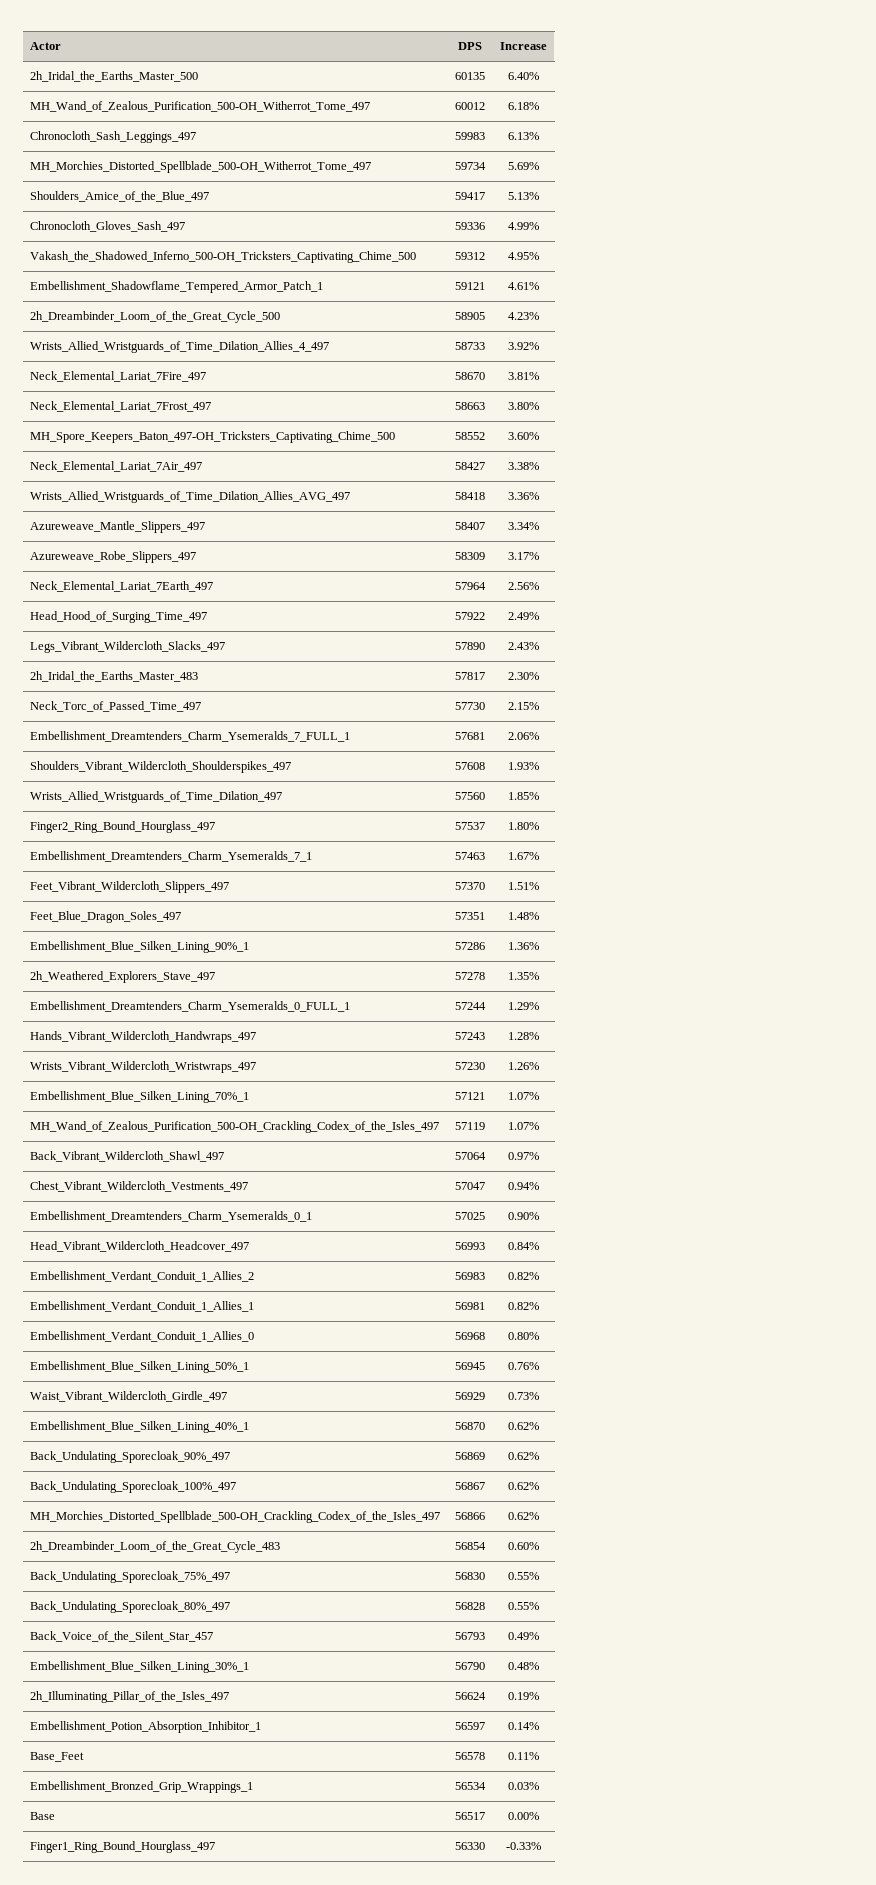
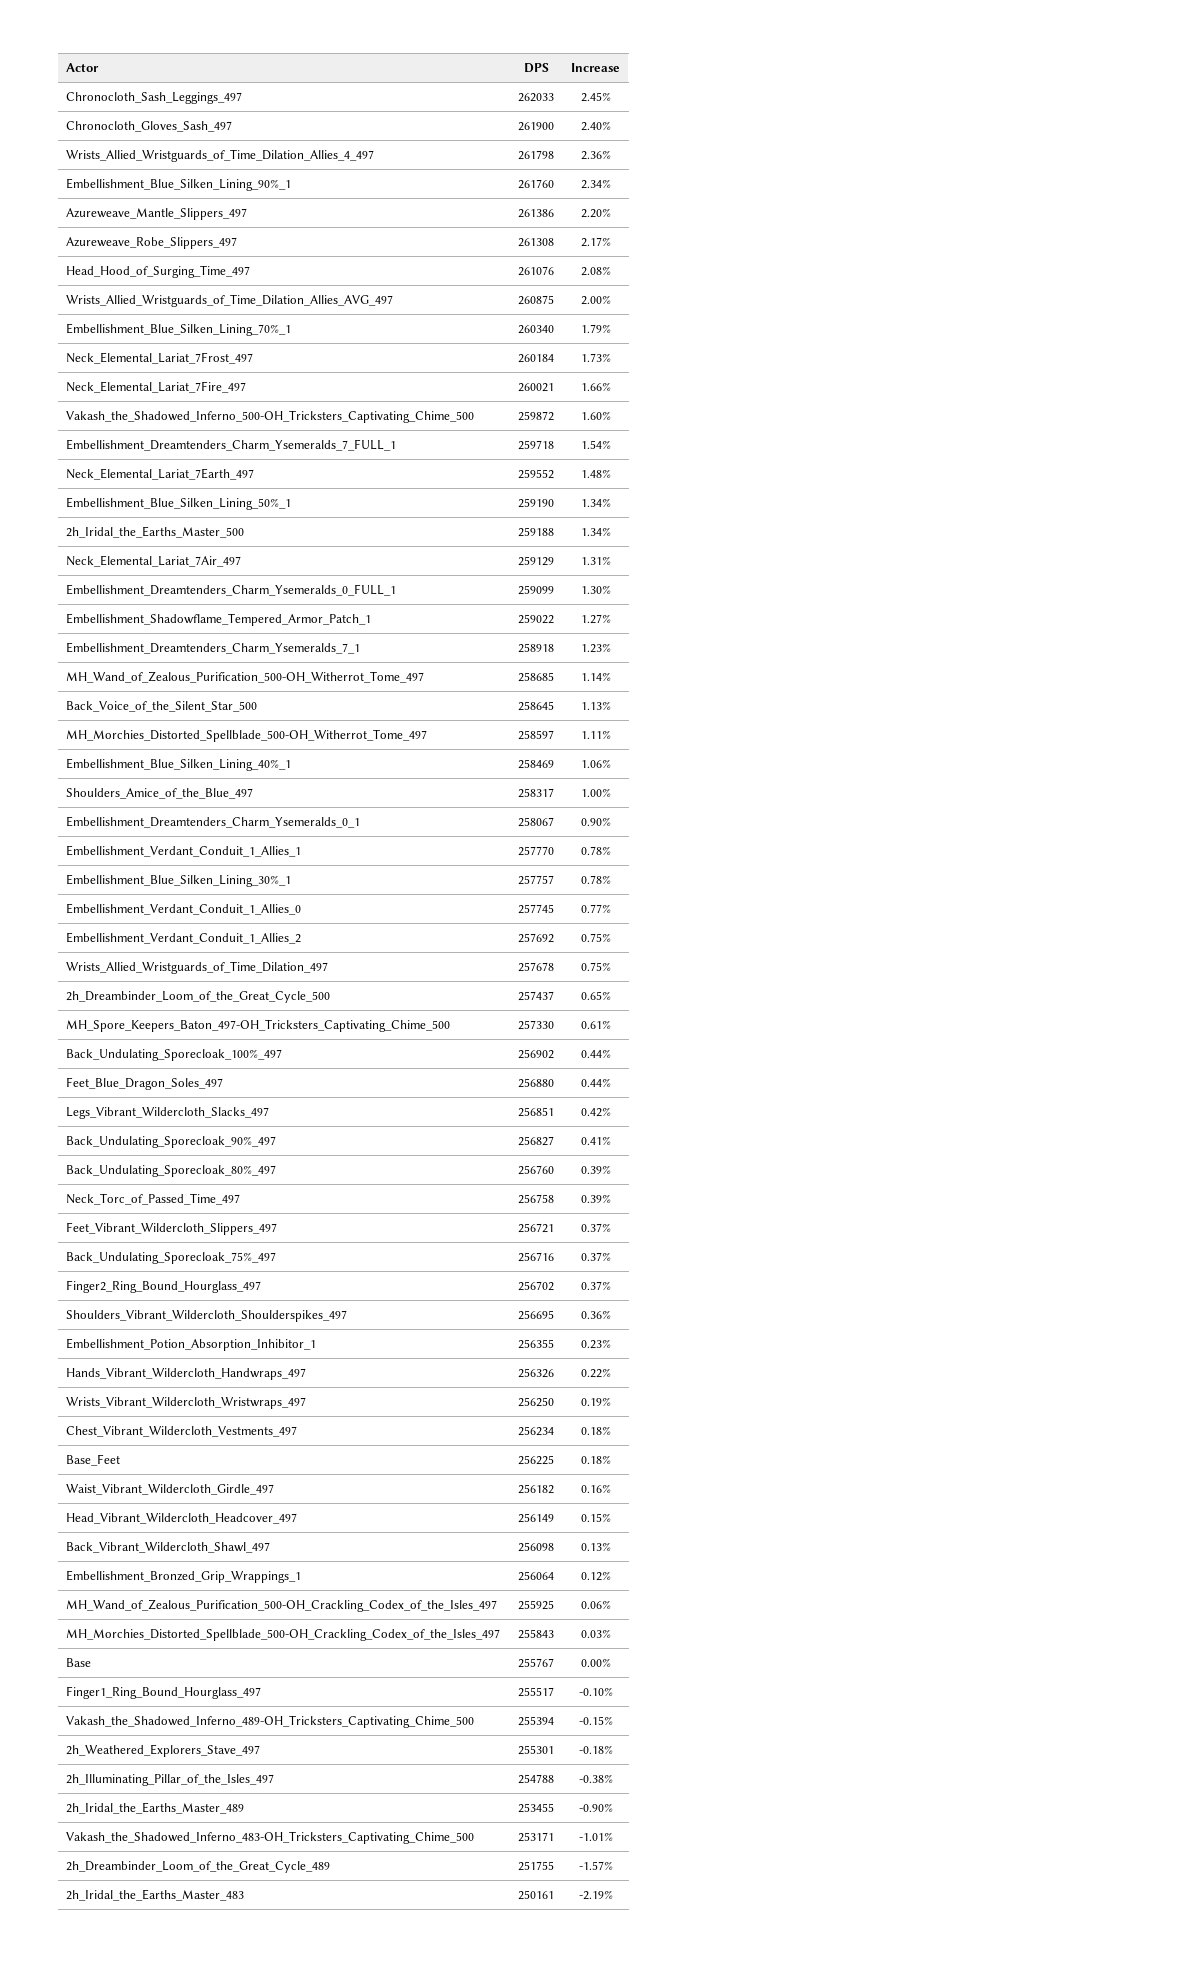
- 2h_Iridal_the_Earths_Master_500 | 60135 | 6.40%
- MH_Wand_of_Zealous_Purification_500-OH_Witherrot_Tome_497 | 60012 | 6.18%
- Chronocloth_Sash_Leggings_497 | 59983 | 6.13%
- MH_Morchies_Distorted_Spellblade_500-OH_Witherrot_Tome_497 | 59734 | 5.69%
- Shoulders_Amice_of_the_Blue_497 | 59417 | 5.13%
- Chronocloth_Gloves_Sash_497 | 59336 | 4.99%
- Vakash_the_Shadowed_Inferno_500-OH_Tricksters_Captivating_Chime_500 | 59312 | 4.95%
- Embellishment_Shadowflame_Tempered_Armor_Patch_1 | 59121 | 4.61%
- 2h_Dreambinder_Loom_of_the_Great_Cycle_500 | 58905 | 4.23%
- Wrists_Allied_Wristguards_of_Time_Dilation_Allies_4_497 | 58733 | 3.92%
- Neck_Elemental_Lariat_7Fire_497 | 58670 | 3.81%
- Neck_Elemental_Lariat_7Frost_497 | 58663 | 3.80%
- MH_Spore_Keepers_Baton_497-OH_Tricksters_Captivating_Chime_500 | 58552 | 3.60%
- Neck_Elemental_Lariat_7Air_497 | 58427 | 3.38%
- Wrists_Allied_Wristguards_of_Time_Dilation_Allies_AVG_497 | 58418 | 3.36%
- Azureweave_Mantle_Slippers_497 | 58407 | 3.34%
- Azureweave_Robe_Slippers_497 | 58309 | 3.17%
- Neck_Elemental_Lariat_7Earth_497 | 57964 | 2.56%
- Head_Hood_of_Surging_Time_497 | 57922 | 2.49%
- Legs_Vibrant_Wildercloth_Slacks_497 | 57890 | 2.43%
- 2h_Iridal_the_Earths_Master_483 | 57817 | 2.30%
- Neck_Torc_of_Passed_Time_497 | 57730 | 2.15%
- Embellishment_Dreamtenders_Charm_Ysemeralds_7_FULL_1 | 57681 | 2.06%
- Shoulders_Vibrant_Wildercloth_Shoulderspikes_497 | 57608 | 1.93%
- Wrists_Allied_Wristguards_of_Time_Dilation_497 | 57560 | 1.85%
- Finger2_Ring_Bound_Hourglass_497 | 57537 | 1.80%
- Embellishment_Dreamtenders_Charm_Ysemeralds_7_1 | 57463 | 1.67%
- Feet_Vibrant_Wildercloth_Slippers_497 | 57370 | 1.51%
- Feet_Blue_Dragon_Soles_497 | 57351 | 1.48%
- Embellishment_Blue_Silken_Lining_90%_1 | 57286 | 1.36%
- 2h_Weathered_Explorers_Stave_497 | 57278 | 1.35%
- Embellishment_Dreamtenders_Charm_Ysemeralds_0_FULL_1 | 57244 | 1.29%
+ Chronocloth_Sash_Leggings_497 | 262033 | 2.45%
+ Chronocloth_Gloves_Sash_497 | 261900 | 2.40%
+ Wrists_Allied_Wristguards_of_Time_Dilation_Allies_4_497 | 261798 | 2.36%
+ Embellishment_Blue_Silken_Lining_90%_1 | 261760 | 2.34%
+ Azureweave_Mantle_Slippers_497 | 261386 | 2.20%
+ Azureweave_Robe_Slippers_497 | 261308 | 2.17%
+ Head_Hood_of_Surging_Time_497 | 261076 | 2.08%
+ Wrists_Allied_Wristguards_of_Time_Dilation_Allies_AVG_497 | 260875 | 2.00%
+ Embellishment_Blue_Silken_Lining_70%_1 | 260340 | 1.79%
+ Neck_Elemental_Lariat_7Frost_497 | 260184 | 1.73%
+ Neck_Elemental_Lariat_7Fire_497 | 260021 | 1.66%
+ Vakash_the_Shadowed_Inferno_500-OH_Tricksters_Captivating_Chime_500 | 259872 | 1.60%
+ Embellishment_Dreamtenders_Charm_Ysemeralds_7_FULL_1 | 259718 | 1.54%
+ Neck_Elemental_Lariat_7Earth_497 | 259552 | 1.48%
+ Embellishment_Blue_Silken_Lining_50%_1 | 259190 | 1.34%
+ 2h_Iridal_the_Earths_Master_500 | 259188 | 1.34%
+ Neck_Elemental_Lariat_7Air_497 | 259129 | 1.31%
+ Embellishment_Dreamtenders_Charm_Ysemeralds_0_FULL_1 | 259099 | 1.30%
+ Embellishment_Shadowflame_Tempered_Armor_Patch_1 | 259022 | 1.27%
+ Embellishment_Dreamtenders_Charm_Ysemeralds_7_1 | 258918 | 1.23%
+ MH_Wand_of_Zealous_Purification_500-OH_Witherrot_Tome_497 | 258685 | 1.14%
+ Back_Voice_of_the_Silent_Star_500 | 258645 | 1.13%
+ MH_Morchies_Distorted_Spellblade_500-OH_Witherrot_Tome_497 | 258597 | 1.11%
+ Embellishment_Blue_Silken_Lining_40%_1 | 258469 | 1.06%
+ Shoulders_Amice_of_the_Blue_497 | 258317 | 1.00%
+ Embellishment_Dreamtenders_Charm_Ysemeralds_0_1 | 258067 | 0.90%
+ Embellishment_Verdant_Conduit_1_Allies_1 | 257770 | 0.78%
+ Embellishment_Blue_Silken_Lining_30%_1 | 257757 | 0.78%
+ Embellishment_Verdant_Conduit_1_Allies_0 | 257745 | 0.77%
+ Embellishment_Verdant_Conduit_1_Allies_2 | 257692 | 0.75%
+ Wrists_Allied_Wristguards_of_Time_Dilation_497 | 257678 | 0.75%
+ 2h_Dreambinder_Loom_of_the_Great_Cycle_500 | 257437 | 0.65%
+ MH_Spore_Keepers_Baton_497-OH_Tricksters_Captivating_Chime_500 | 257330 | 0.61%
+ Back_Undulating_Sporecloak_100%_497 | 256902 | 0.44%
+ Feet_Blue_Dragon_Soles_497 | 256880 | 0.44%
+ Legs_Vibrant_Wildercloth_Slacks_497 | 256851 | 0.42%
+ Back_Undulating_Sporecloak_90%_497 | 256827 | 0.41%
+ Back_Undulating_Sporecloak_80%_497 | 256760 | 0.39%
+ Neck_Torc_of_Passed_Time_497 | 256758 | 0.39%
+ Feet_Vibrant_Wildercloth_Slippers_497 | 256721 | 0.37%
+ Back_Undulating_Sporecloak_75%_497 | 256716 | 0.37%
+ Finger2_Ring_Bound_Hourglass_497 | 256702 | 0.37%
+ Shoulders_Vibrant_Wildercloth_Shoulderspikes_497 | 256695 | 0.36%
+ Embellishment_Potion_Absorption_Inhibitor_1 | 256355 | 0.23%
- Hands_Vibrant_Wildercloth_Handwraps_497 | 57243 | 1.28%
+ Hands_Vibrant_Wildercloth_Handwraps_497 | 256326 | 0.22%
- Wrists_Vibrant_Wildercloth_Wristwraps_497 | 57230 | 1.26%
- Embellishment_Blue_Silken_Lining_70%_1 | 57121 | 1.07%
- MH_Wand_of_Zealous_Purification_500-OH_Crackling_Codex_of_the_Isles_497 | 57119 | 1.07%
- Back_Vibrant_Wildercloth_Shawl_497 | 57064 | 0.97%
- Chest_Vibrant_Wildercloth_Vestments_497 | 57047 | 0.94%
- Embellishment_Dreamtenders_Charm_Ysemeralds_0_1 | 57025 | 0.90%
- Head_Vibrant_Wildercloth_Headcover_497 | 56993 | 0.84%
- Embellishment_Verdant_Conduit_1_Allies_2 | 56983 | 0.82%
- Embellishment_Verdant_Conduit_1_Allies_1 | 56981 | 0.82%
- Embellishment_Verdant_Conduit_1_Allies_0 | 56968 | 0.80%
- Embellishment_Blue_Silken_Lining_50%_1 | 56945 | 0.76%
- Waist_Vibrant_Wildercloth_Girdle_497 | 56929 | 0.73%
- Embellishment_Blue_Silken_Lining_40%_1 | 56870 | 0.62%
- Back_Undulating_Sporecloak_90%_497 | 56869 | 0.62%
- Back_Undulating_Sporecloak_100%_497 | 56867 | 0.62%
- MH_Morchies_Distorted_Spellblade_500-OH_Crackling_Codex_of_the_Isles_497 | 56866 | 0.62%
- 2h_Dreambinder_Loom_of_the_Great_Cycle_483 | 56854 | 0.60%
- Back_Undulating_Sporecloak_75%_497 | 56830 | 0.55%
- Back_Undulating_Sporecloak_80%_497 | 56828 | 0.55%
- Back_Voice_of_the_Silent_Star_457 | 56793 | 0.49%
- Embellishment_Blue_Silken_Lining_30%_1 | 56790 | 0.48%
- 2h_Illuminating_Pillar_of_the_Isles_497 | 56624 | 0.19%
- Embellishment_Potion_Absorption_Inhibitor_1 | 56597 | 0.14%
- Base_Feet | 56578 | 0.11%
- Embellishment_Bronzed_Grip_Wrappings_1 | 56534 | 0.03%
+ Wrists_Vibrant_Wildercloth_Wristwraps_497 | 256250 | 0.19%
+ Chest_Vibrant_Wildercloth_Vestments_497 | 256234 | 0.18%
+ Base_Feet | 256225 | 0.18%
+ Waist_Vibrant_Wildercloth_Girdle_497 | 256182 | 0.16%
+ Head_Vibrant_Wildercloth_Headcover_497 | 256149 | 0.15%
+ Back_Vibrant_Wildercloth_Shawl_497 | 256098 | 0.13%
+ Embellishment_Bronzed_Grip_Wrappings_1 | 256064 | 0.12%
+ MH_Wand_of_Zealous_Purification_500-OH_Crackling_Codex_of_the_Isles_497 | 255925 | 0.06%
+ MH_Morchies_Distorted_Spellblade_500-OH_Crackling_Codex_of_the_Isles_497 | 255843 | 0.03%
- Base | 56517 | 0.00%
+ Base | 255767 | 0.00%
- Finger1_Ring_Bound_Hourglass_497 | 56330 | -0.33%
+ Finger1_Ring_Bound_Hourglass_497 | 255517 | -0.10%
+ Vakash_the_Shadowed_Inferno_489-OH_Tricksters_Captivating_Chime_500 | 255394 | -0.15%
+ 2h_Weathered_Explorers_Stave_497 | 255301 | -0.18%
+ 2h_Illuminating_Pillar_of_the_Isles_497 | 254788 | -0.38%
+ 2h_Iridal_the_Earths_Master_489 | 253455 | -0.90%
+ Vakash_the_Shadowed_Inferno_483-OH_Tricksters_Captivating_Chime_500 | 253171 | -1.01%
+ 2h_Dreambinder_Loom_of_the_Great_Cycle_489 | 251755 | -1.57%
+ 2h_Iridal_the_Earths_Master_483 | 250161 | -2.19%

